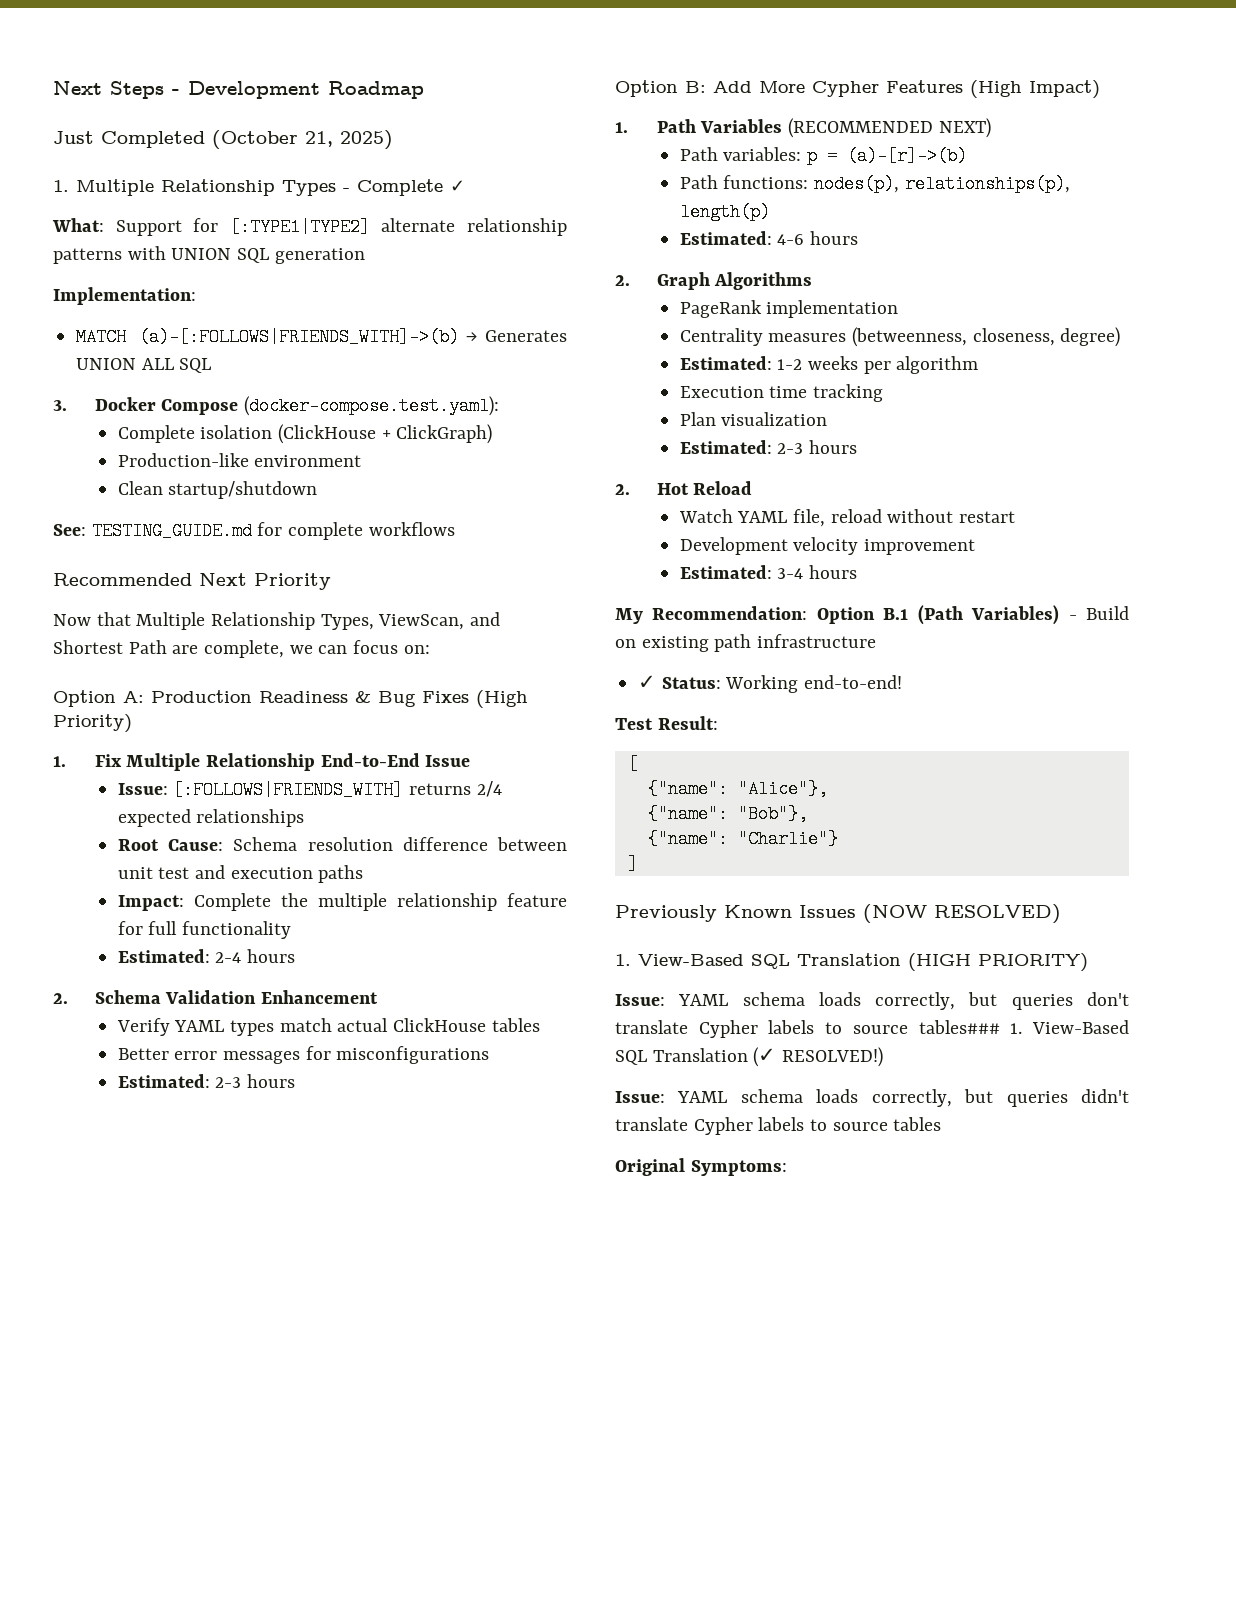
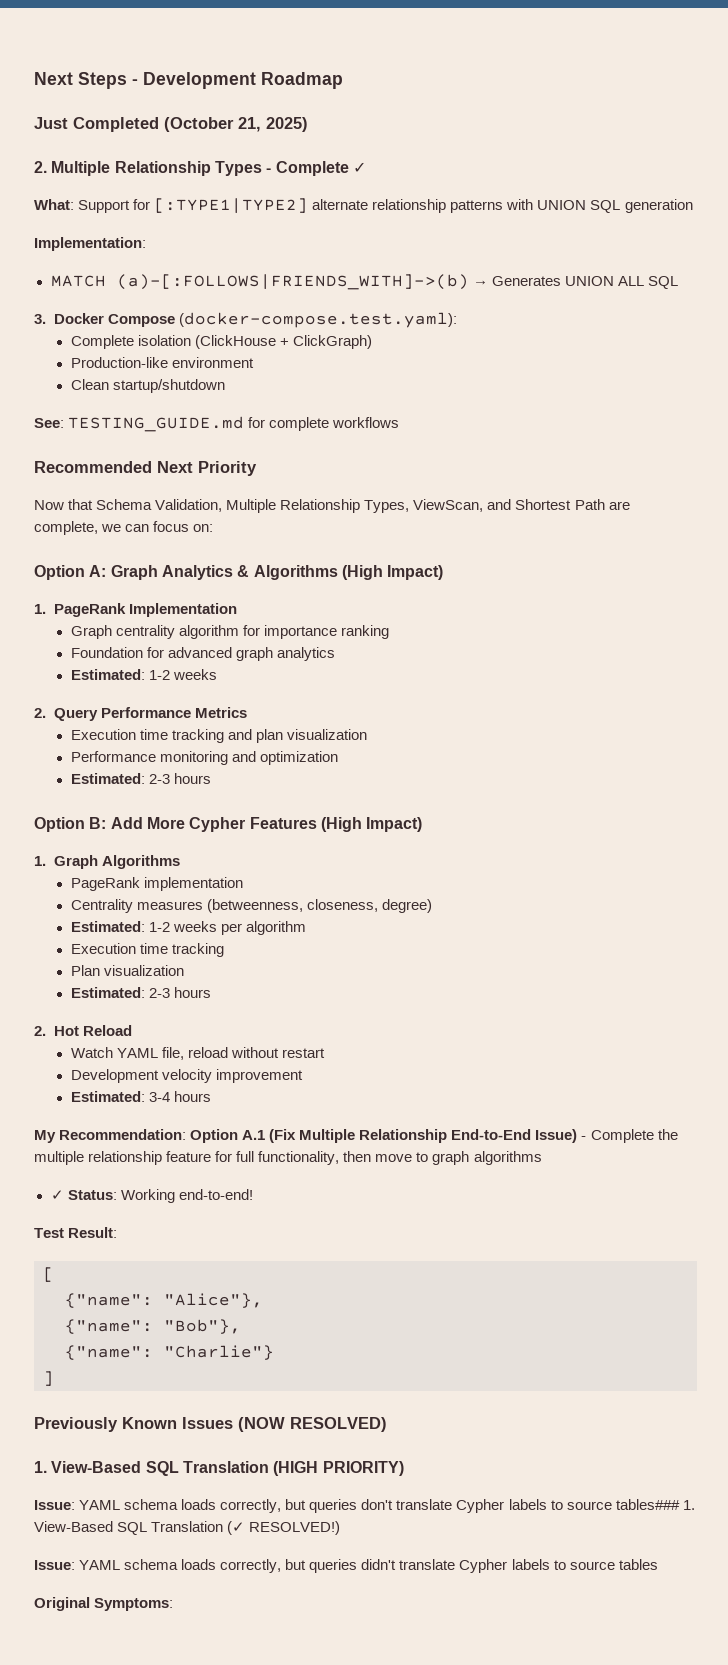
- 1. Multiple Relationship Types - Complete ✓
+ 2. Multiple Relationship Types - Complete ✓
- Now that Multiple Relationship Types, ViewScan, and Shortest Path are complete, we can focus on:
+ Now that Schema Validation, Multiple Relationship Types, ViewScan, and Shortest Path are complete, we can focus on:
- Option A: Production Readiness & Bug Fixes (High Priority)
- 1. Fix Multiple Relationship End-to-End Issue
- Issue: [:FOLLOWS|FRIENDS_WITH] returns 2/4 expected relationships
- Root Cause: Schema resolution difference between unit test and execution paths
- Impact: Complete the multiple relationship feature for full functionality
- Estimated: 2-4 hours
- 2. Schema Validation Enhancement
- Verify YAML types match actual ClickHouse tables
- Better error messages for misconfigurations
+ Option A: Graph Analytics & Algorithms (High Impact)
+ 1. PageRank Implementation
+ Graph centrality algorithm for importance ranking
+ Foundation for advanced graph analytics
+ Estimated: 1-2 weeks
+ 2. Query Performance Metrics
+ Execution time tracking and plan visualization
+ Performance monitoring and optimization
- 1. Path Variables (RECOMMENDED NEXT)
- Path variables: p = (a)-[r]->(b)
- Path functions: nodes(p), relationships(p), length(p)
- Estimated: 4-6 hours
- 2. Graph Algorithms
+ 1. Graph Algorithms
- My Recommendation: Option B.1 (Path Variables) - Build on existing path infrastructure
+ My Recommendation: Option A.1 (Fix Multiple Relationship End-to-End Issue) - Complete the multiple relationship feature for full functionality, then move to graph algorithms

